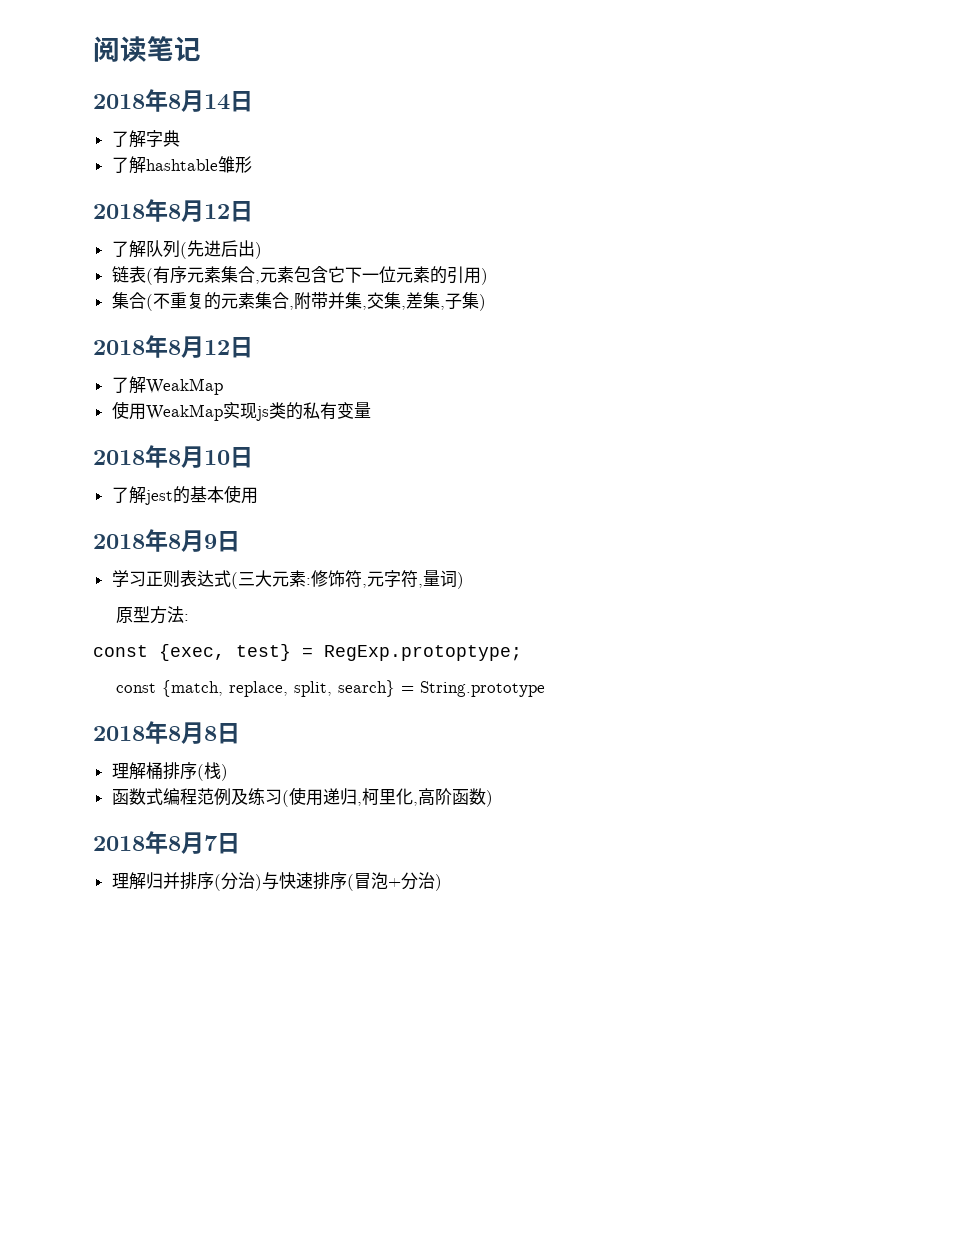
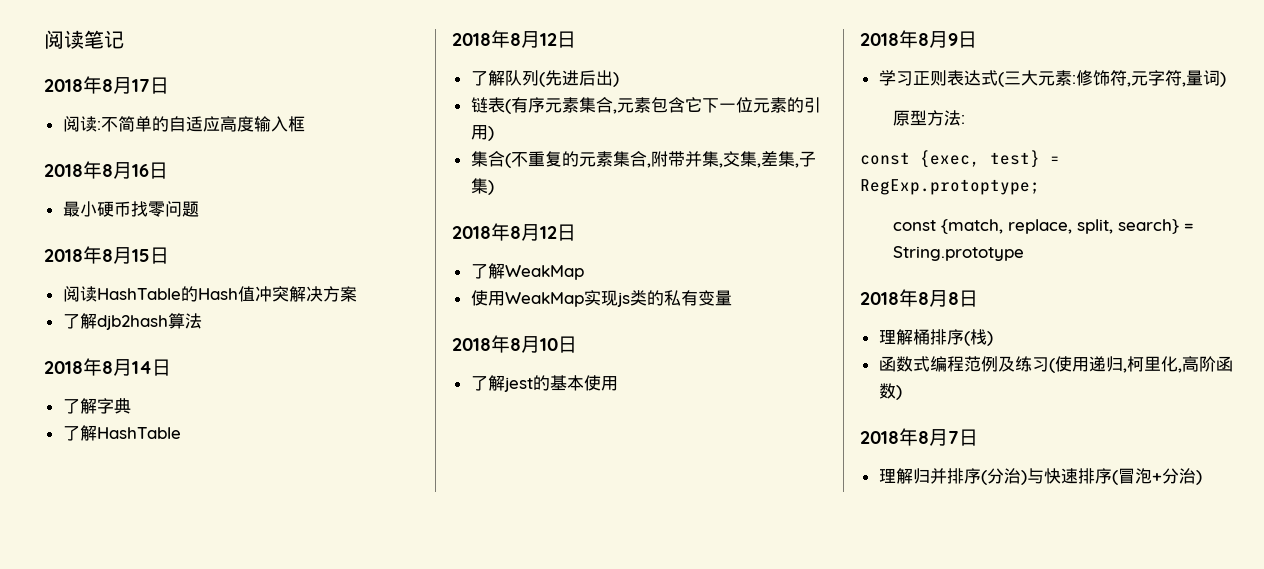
+ 2018年8月17日
+ 阅读:不简单的自适应高度输入框
+ 2018年8月16日
+ 最小硬币找零问题
+ 2018年8月15日
+ 阅读HashTable的Hash值冲突解决方案
+ 了解djb2hash算法
- 了解hashtable雏形
+ 了解HashTable

